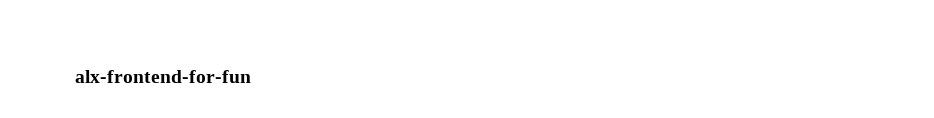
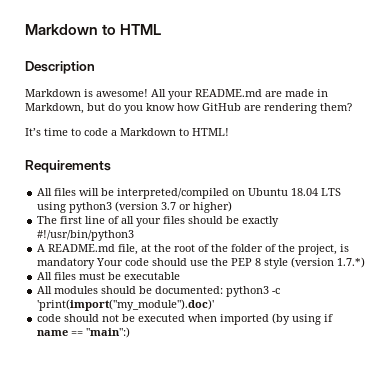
- alx-frontend-for-fun
+ Markdown to HTML
+ Description
+ Markdown is awesome! All your README.md are made in Markdown, but do you know how GitHub are rendering them?
+ It’s time to code a Markdown to HTML!
+ Requirements
+ All files will be interpreted/compiled on Ubuntu 18.04 LTS using python3 (version 3.7 or higher)
+ The first line of all your files should be exactly #!/usr/bin/python3
+ A README.md file, at the root of the folder of the project, is mandatory Your code should use the PEP 8 style (version 1.7.*)
+ All files must be executable
+ All modules should be documented: python3 -c 'print(import("my_module").doc)'
+ code should not be executed when imported (by using if name == "main":)

